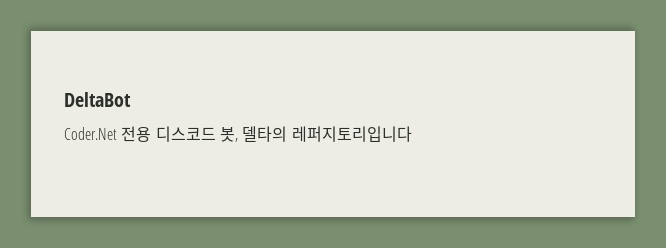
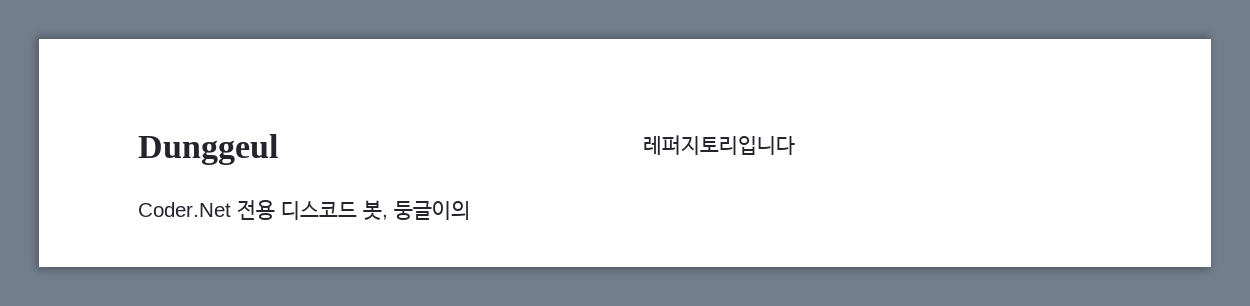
- DeltaBot
+ Dunggeul
- Coder.Net 전용 디스코드 봇, 델타의 레퍼지토리입니다
+ Coder.Net 전용 디스코드 봇, 둥글이의 레퍼지토리입니다

